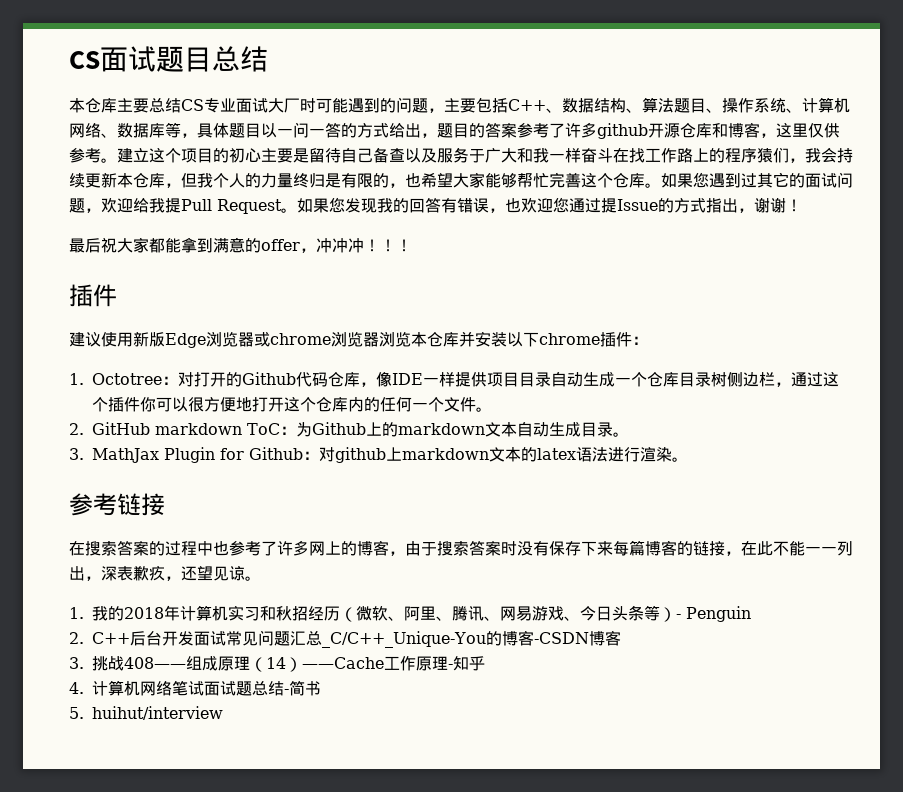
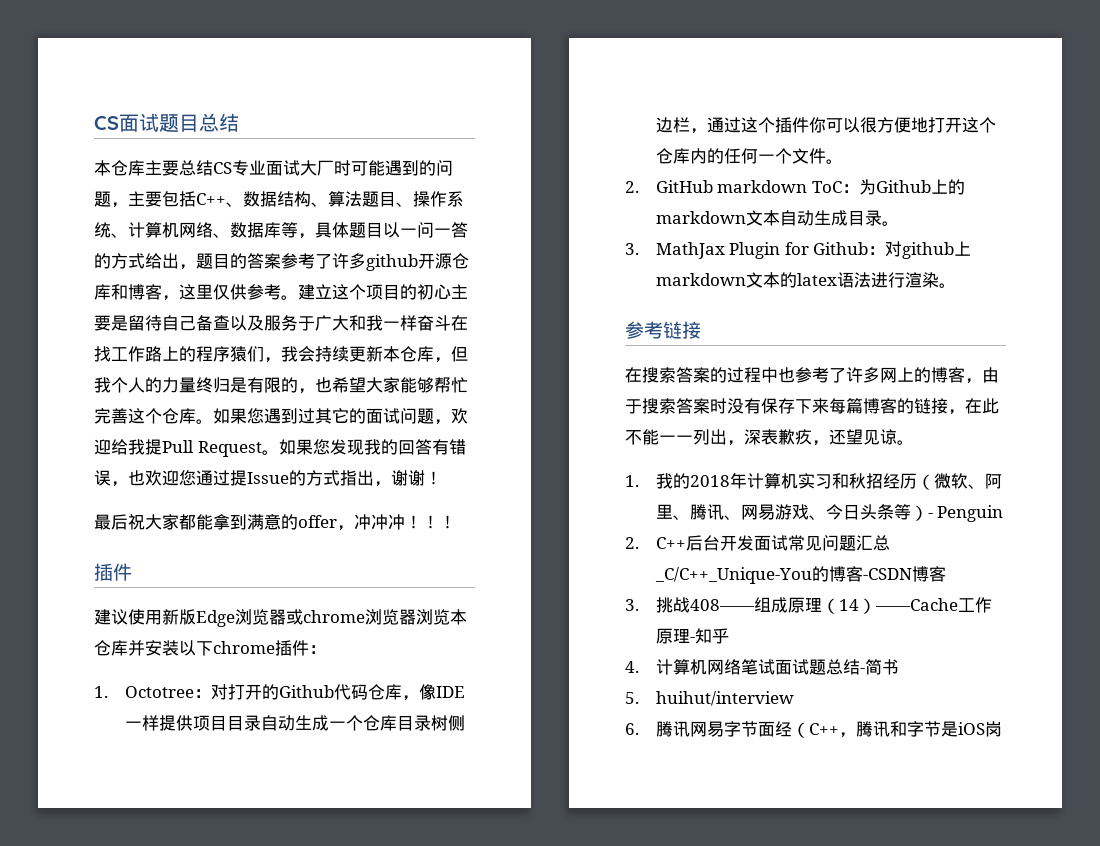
+ 6.腾讯网易字节面经（C++，腾讯和字节是iOS岗

